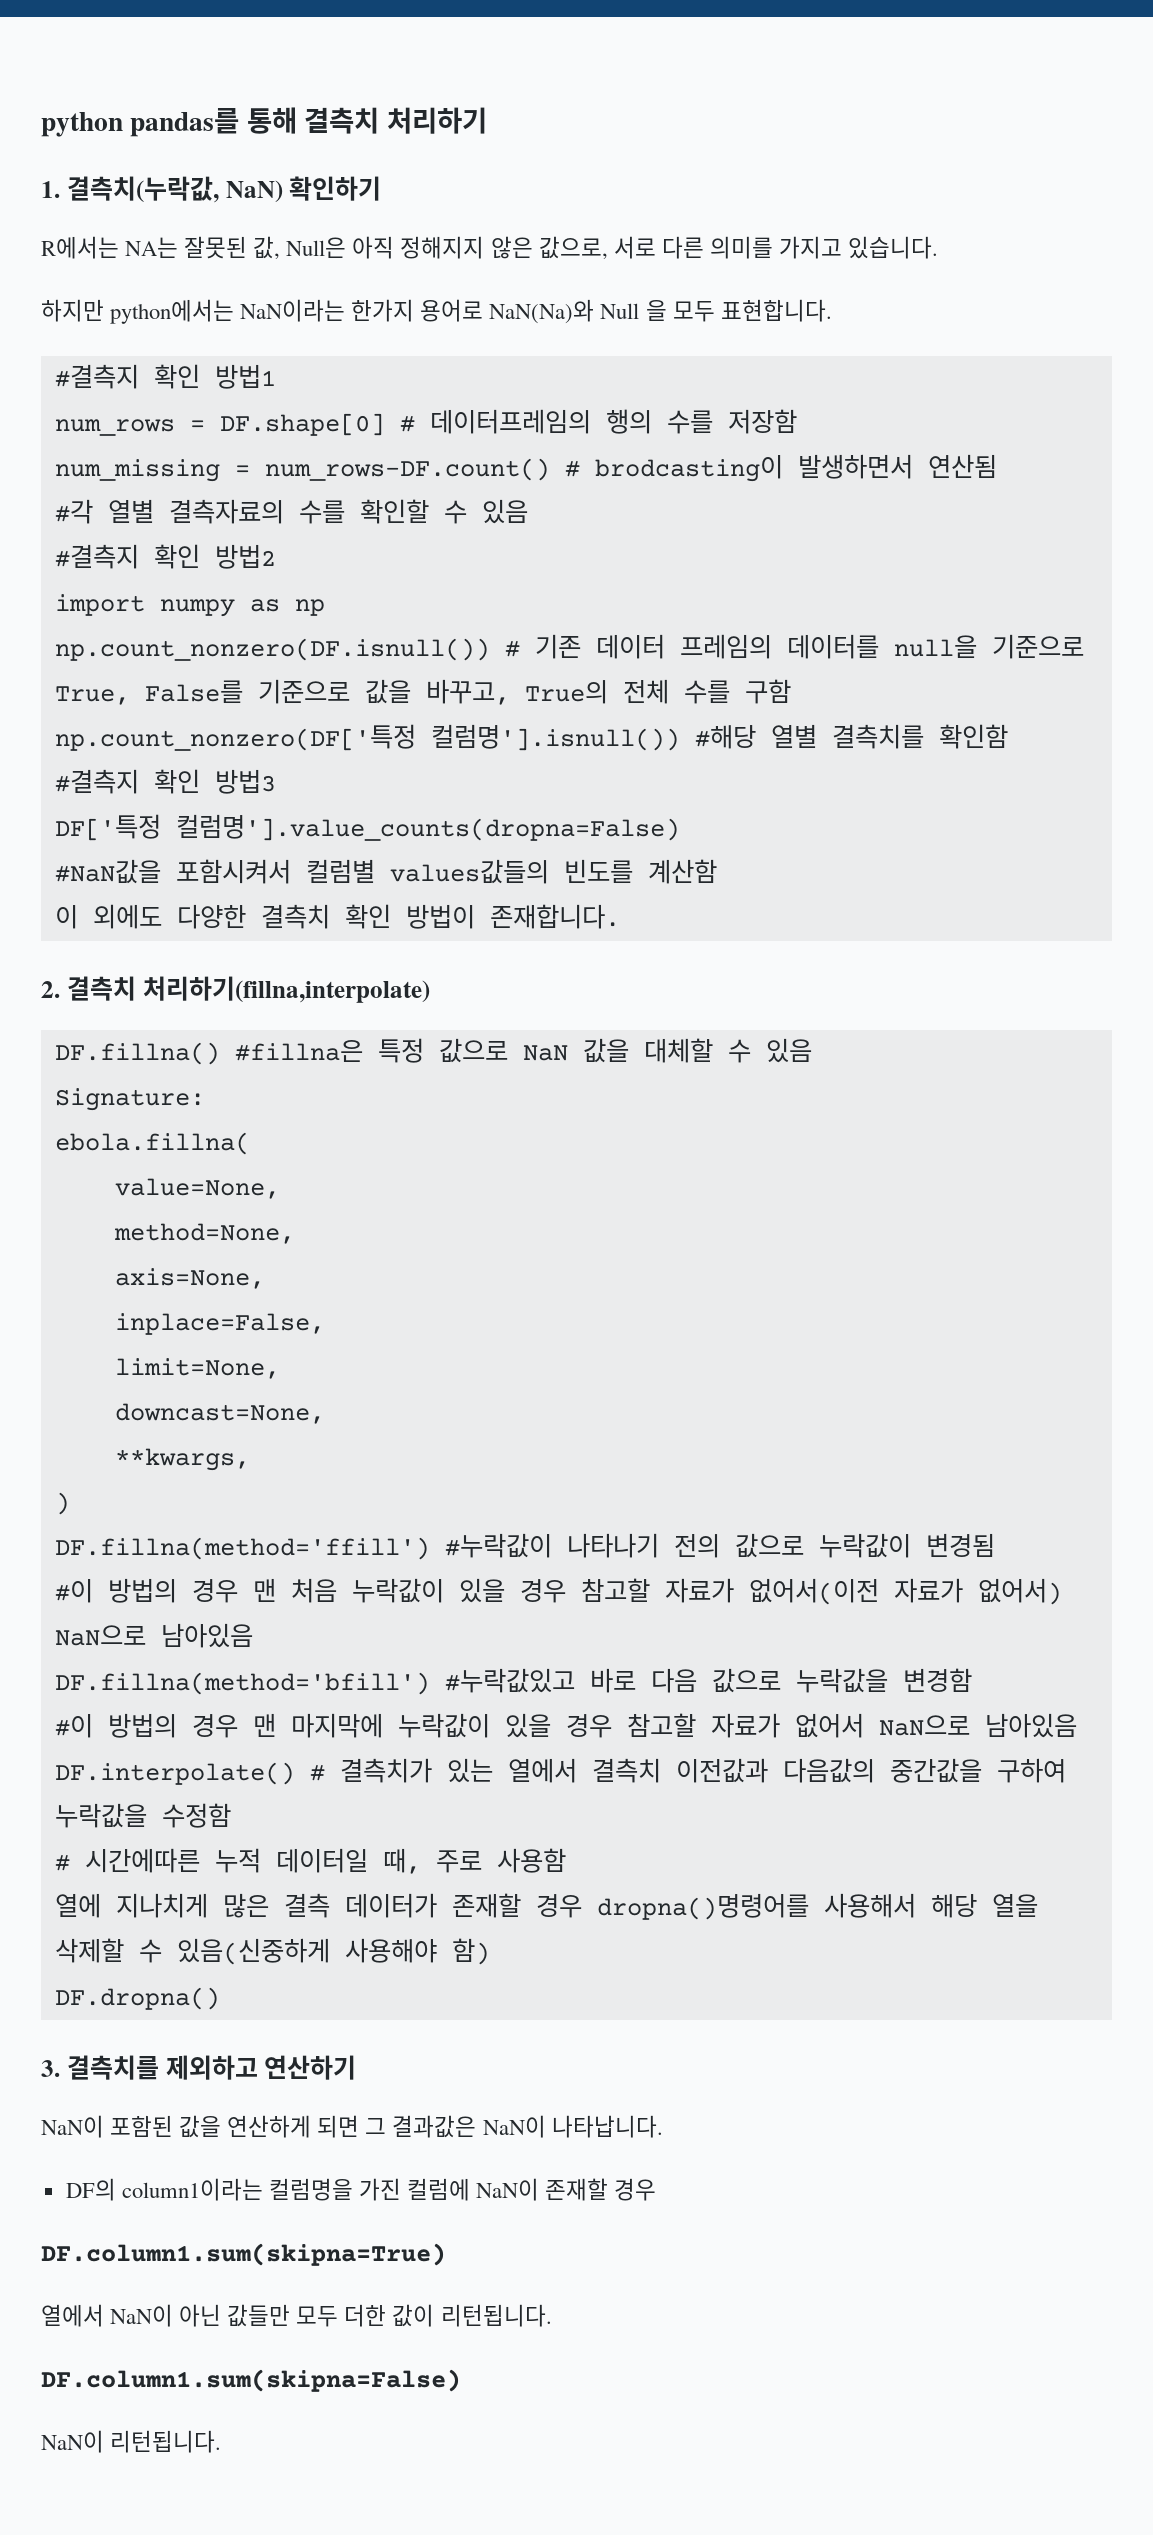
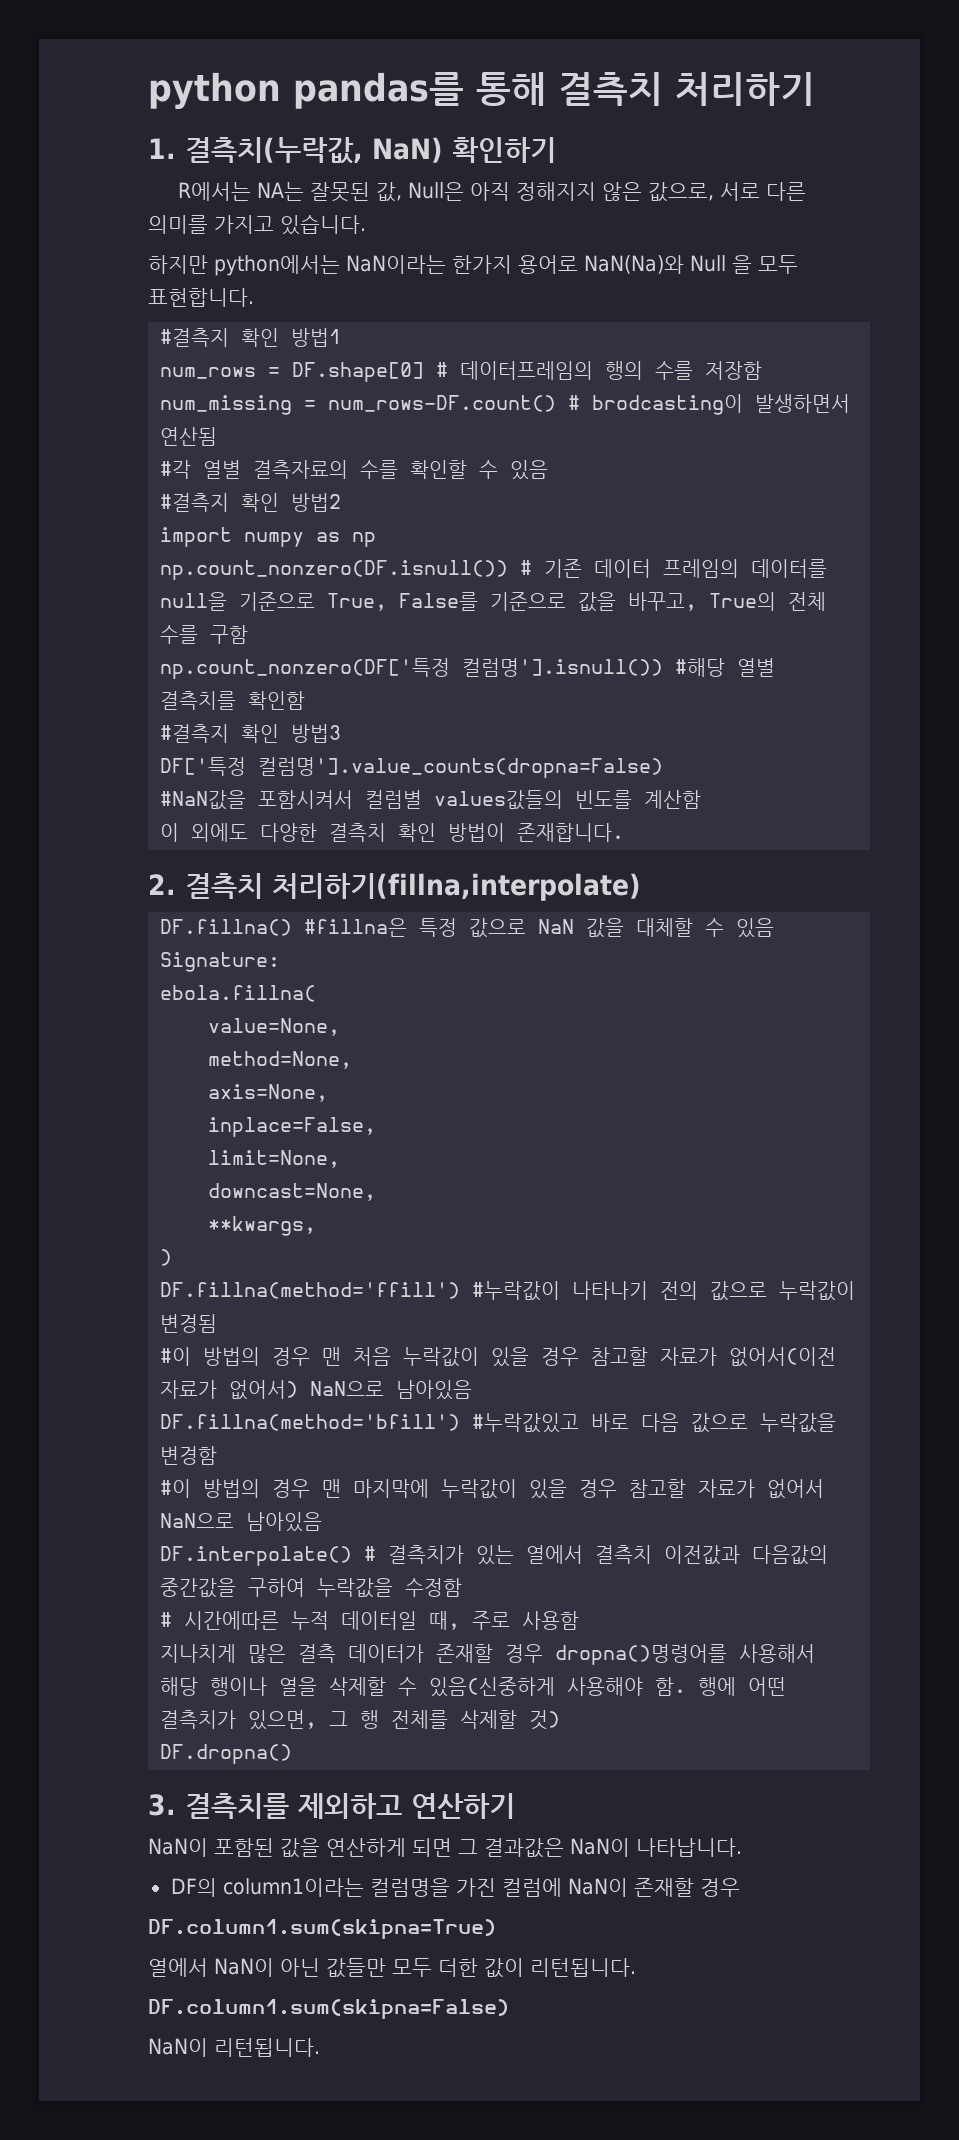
- 열에 지나치게 많은 결측 데이터가 존재할 경우 dropna()명령어를 사용해서 해당 열을 삭제할 수 있음(신중하게 사용해야 함)
+ 지나치게 많은 결측 데이터가 존재할 경우 dropna()명령어를 사용해서 해당 행이나 열을 삭제할 수 있음(신중하게 사용해야 함. 행에 어떤 결측치가 있으면, 그 행 전체를 삭제할 것)

